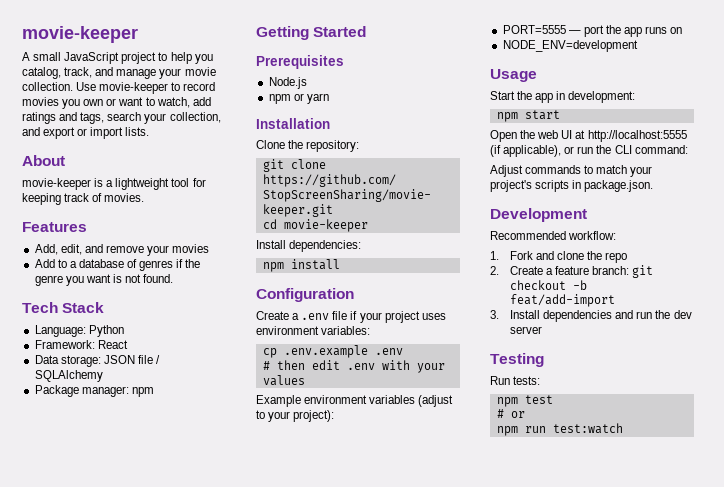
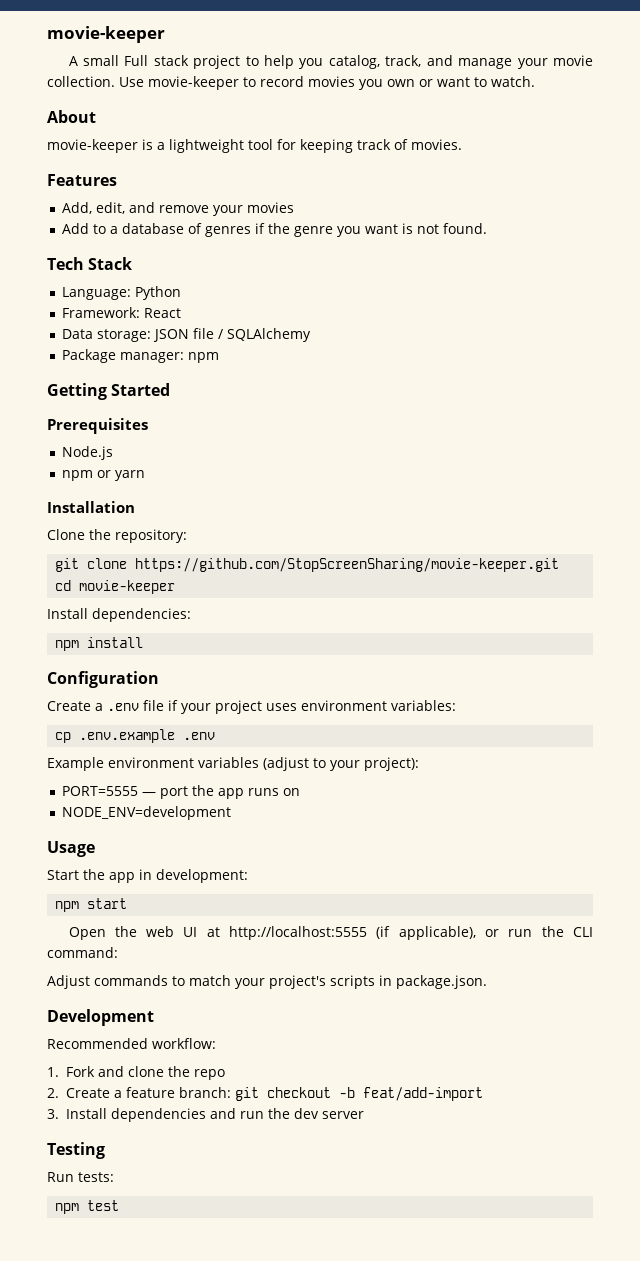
- A small JavaScript project to help you catalog, track, and manage your movie collection.
+ A small Full stack project to help you catalog, track, and manage your movie collection.
- Use movie-keeper to record movies you own or want to watch, add ratings and tags, search your collection, and export or import lists.
+ Use movie-keeper to record movies you own or want to watch.
- # then edit .env with your values
- # or
- npm run test:watch

